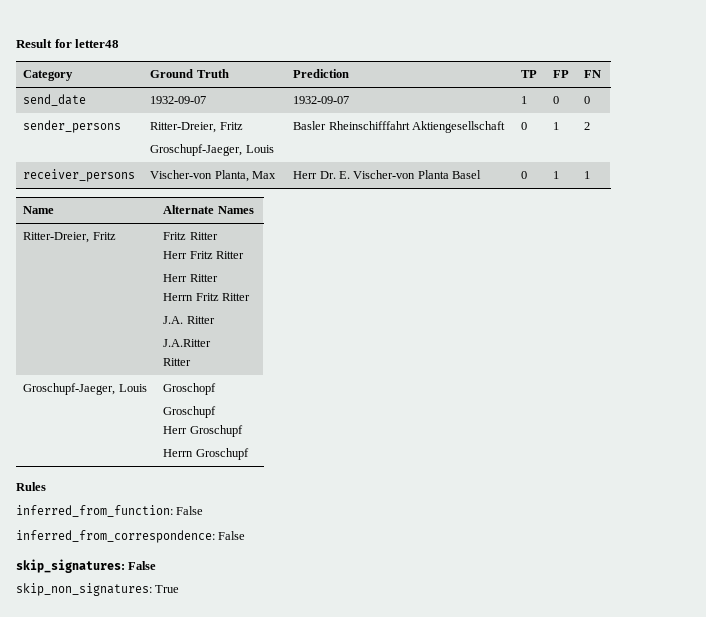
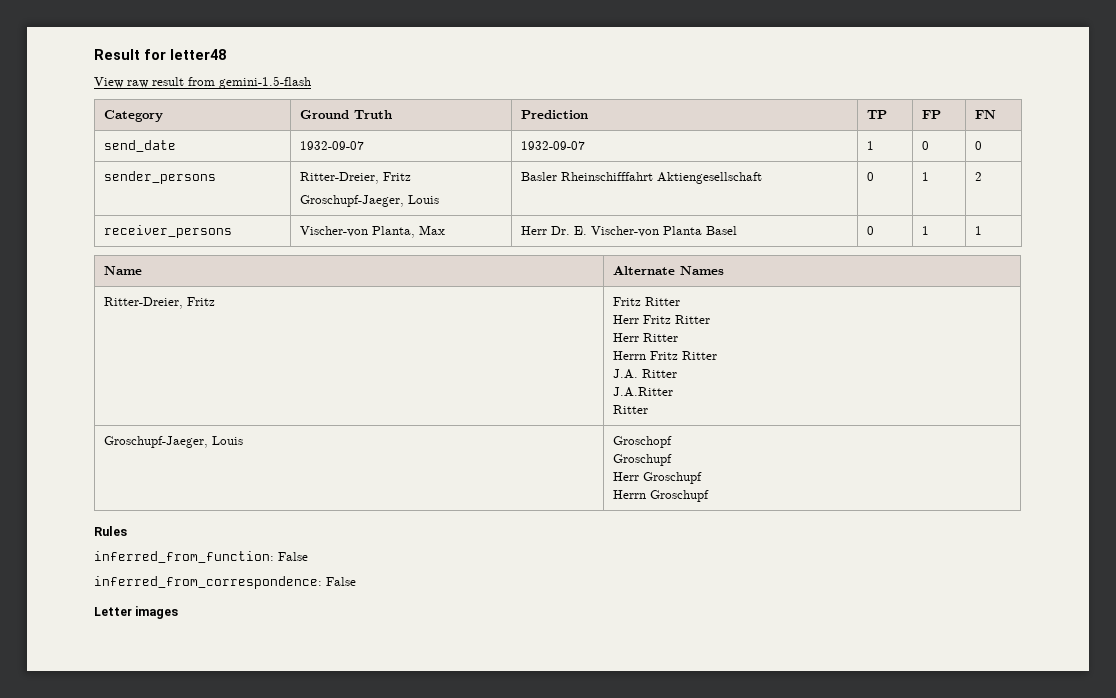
+ View raw result from gemini-1.5-flash
- skip_signatures: False
- skip_non_signatures: True
+ Letter images

